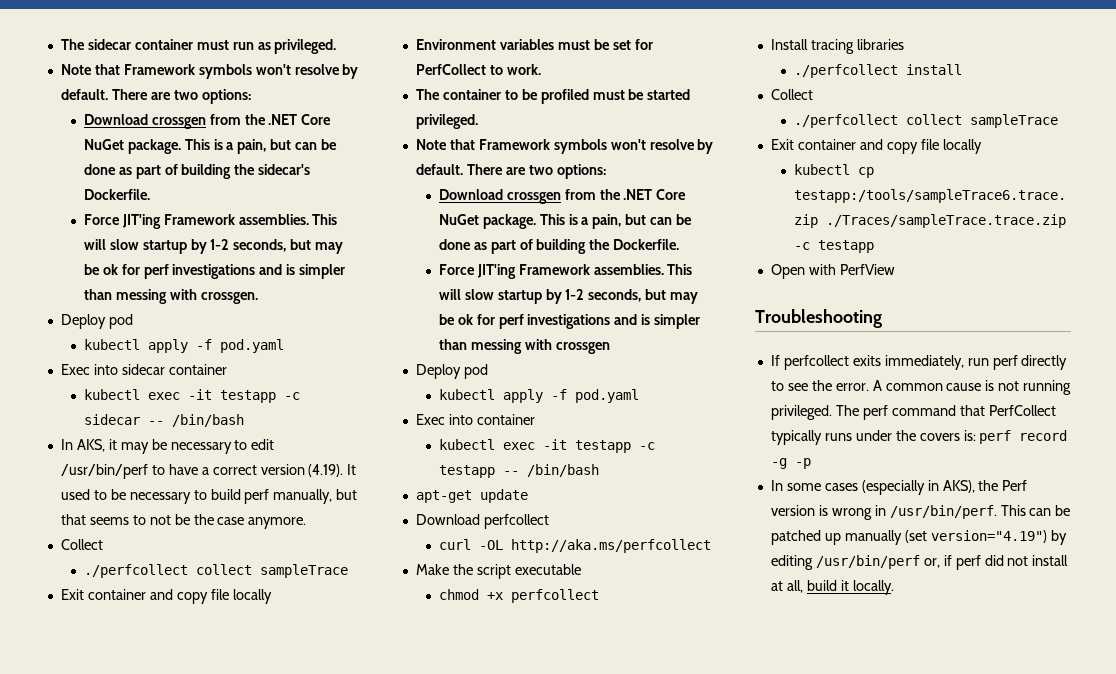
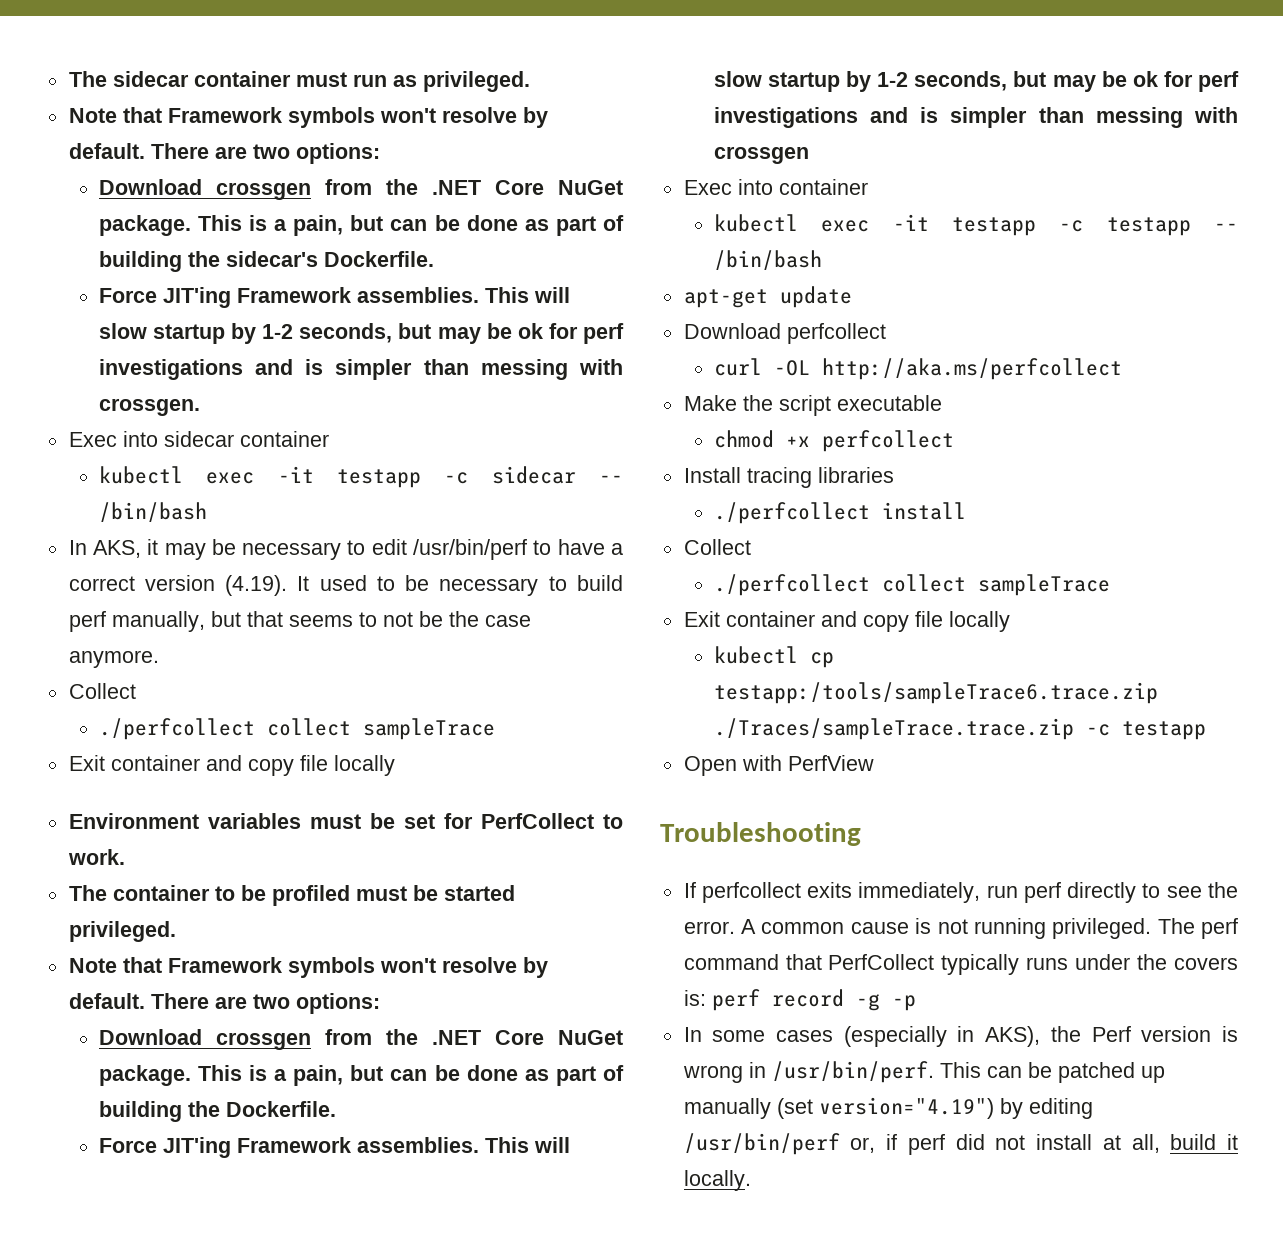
  This will slow startup by 1-2 seconds, but may be ok for perf investigations and is simpler than messing with crossgen.
- Deploy pod
- kubectl apply -f pod.yaml
  This will slow startup by 1-2 seconds, but may be ok for perf investigations and is simpler than messing with crossgen
- Deploy pod
- kubectl apply -f pod.yaml

